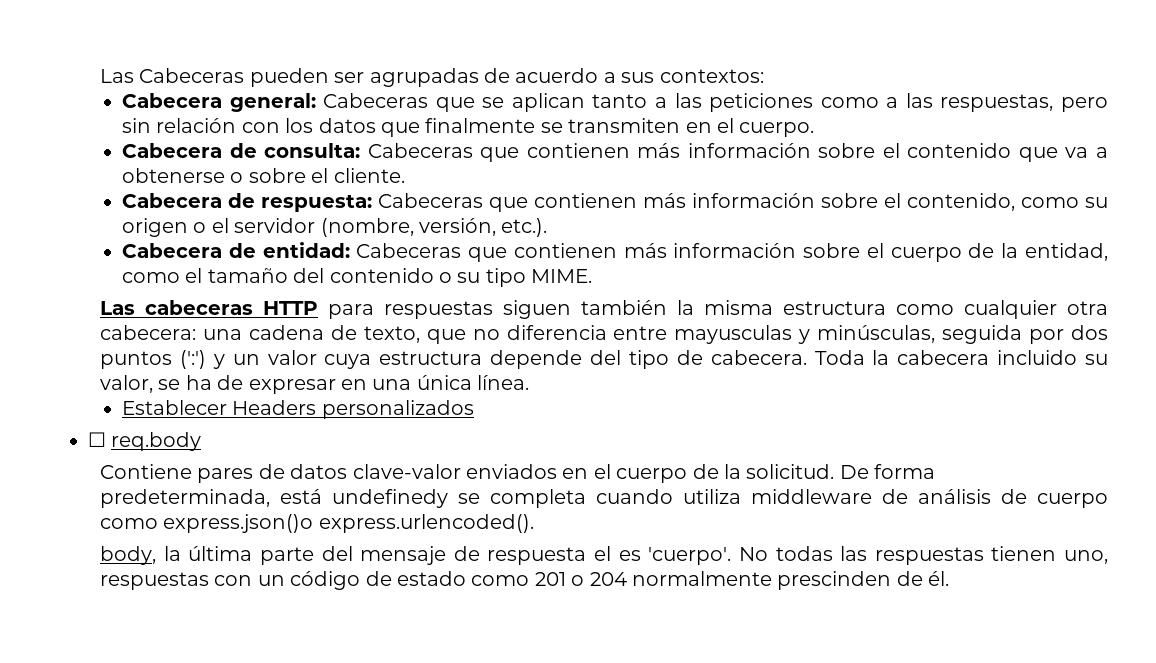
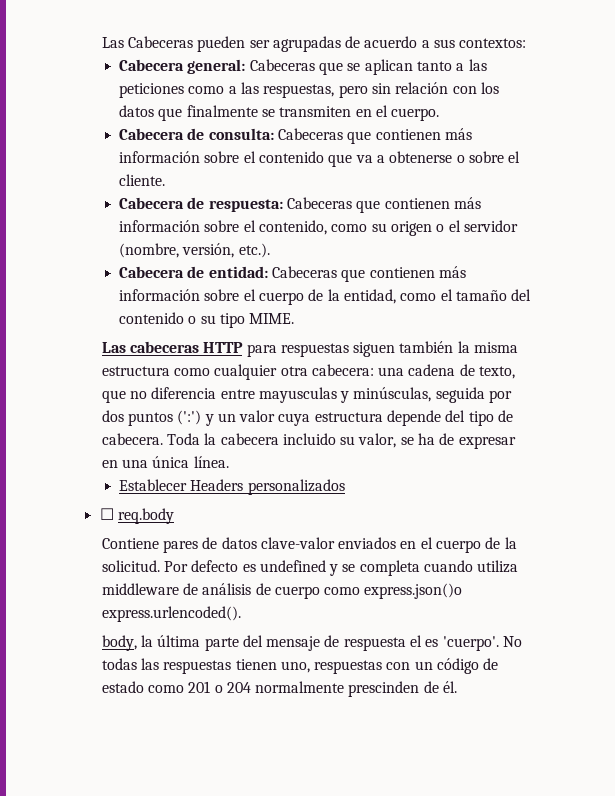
- De forma predeterminada, está undefinedy se completa cuando utiliza middleware de análisis de cuerpo como express.json()o express.urlencoded().
+ Por defecto es undefined y se completa cuando utiliza middleware de análisis de cuerpo como express.json()o express.urlencoded().

